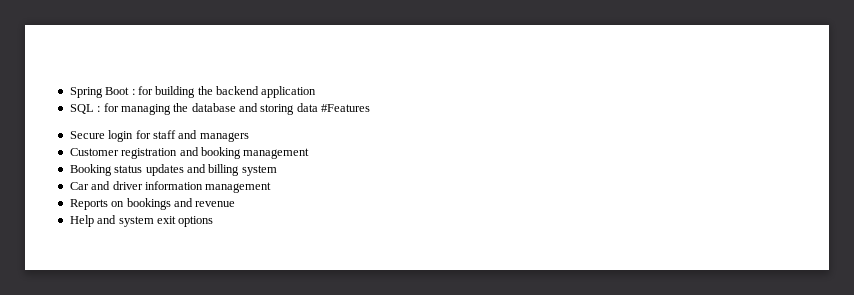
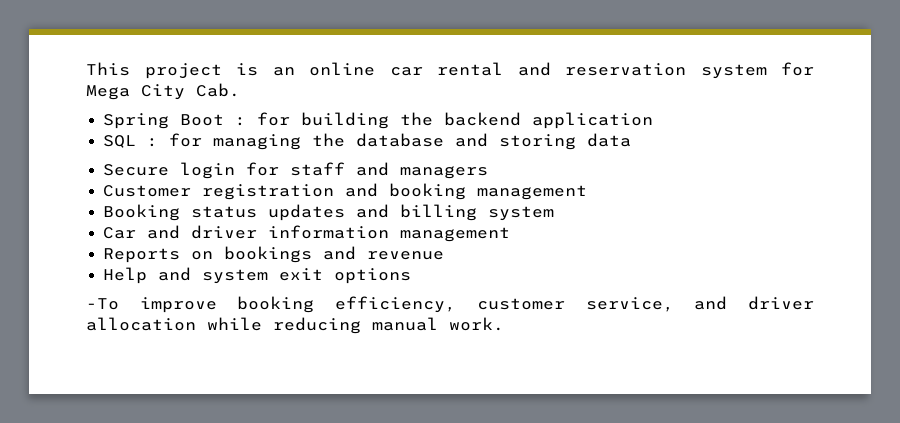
+ This project is an online car rental and reservation system for Mega City Cab.
- SQL : for managing the database and storing data #Features
+ SQL : for managing the database and storing data
+ -To improve booking efficiency, customer service, and driver allocation while reducing manual work.

